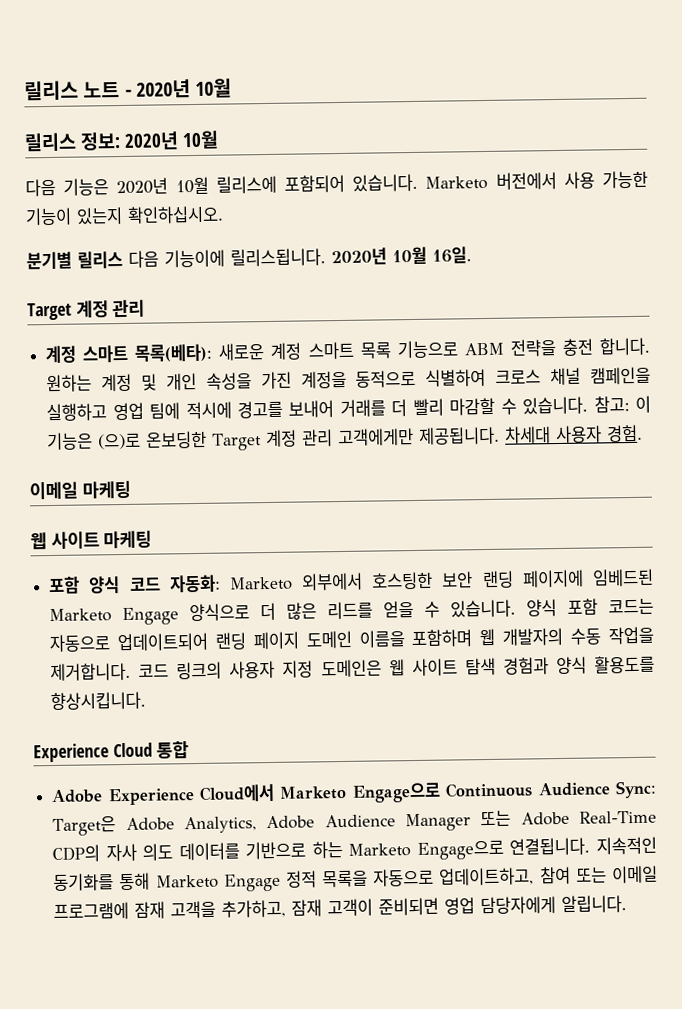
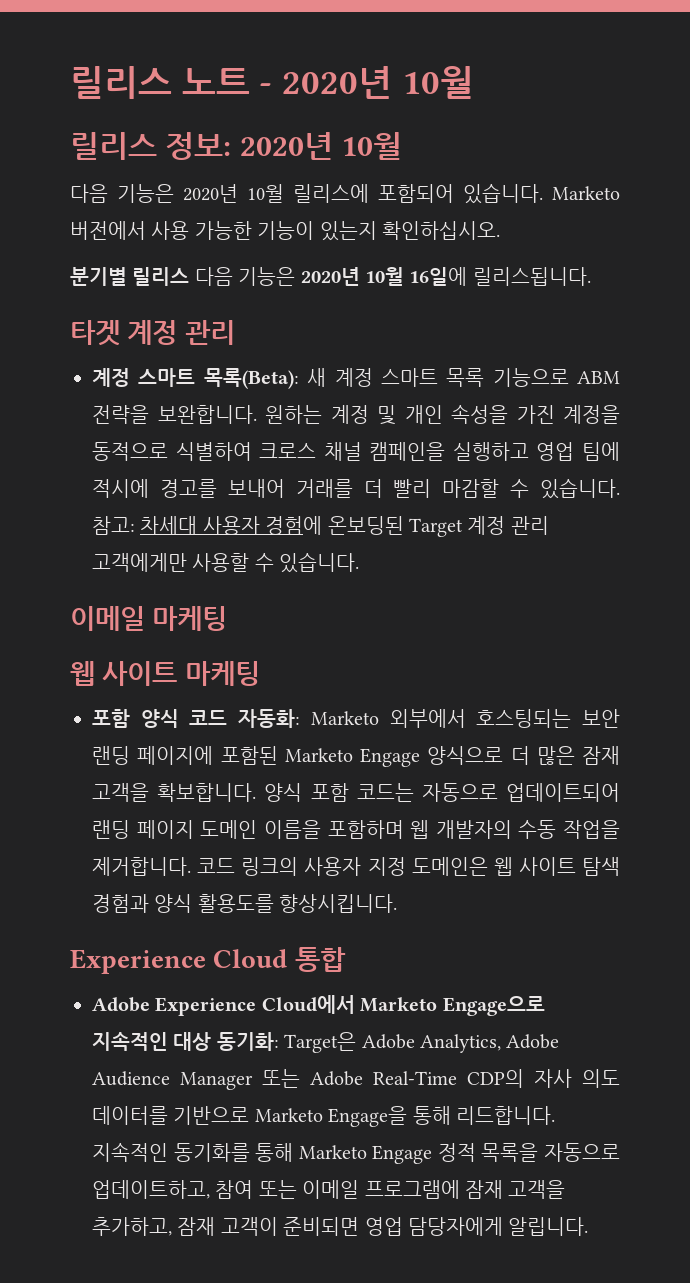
- 분기별 릴리스 다음 기능이에 릴리스됩니다. 2020년 10월 16일.
- Target 계정 관리
+ 분기별 릴리스 다음 기능은 2020년 10월 16일에 릴리스됩니다.
+ 타겟 계정 관리
- 계정 스마트 목록(베타): 새로운 계정 스마트 목록 기능으로 ABM 전략을 충전 합니다.
+ 계정 스마트 목록(Beta): 새 계정 스마트 목록 기능으로 ABM 전략을 보완합니다.
- 참고: 이 기능은 (으)로 온보딩한 Target 계정 관리 고객에게만 제공됩니다. 차세대 사용자 경험.
+ 참고: 차세대 사용자 경험에 온보딩된 Target 계정 관리 고객에게만 사용할 수 있습니다.
- 포함 양식 코드 자동화: Marketo 외부에서 호스팅한 보안 랜딩 페이지에 임베드된 Marketo Engage 양식으로 더 많은 리드를 얻을 수 있습니다.
+ 포함 양식 코드 자동화: Marketo 외부에서 호스팅되는 보안 랜딩 페이지에 포함된 Marketo Engage 양식으로 더 많은 잠재 고객을 확보합니다.
- Adobe Experience Cloud에서 Marketo Engage으로 Continuous Audience Sync: Target은 Adobe Analytics, Adobe Audience Manager 또는 Adobe Real-Time CDP의 자사 의도 데이터를 기반으로 하는 Marketo Engage으로 연결됩니다.
+ Adobe Experience Cloud에서 Marketo Engage으로 지속적인 대상 동기화: Target은 Adobe Analytics, Adobe Audience Manager 또는 Adobe Real-Time CDP의 자사 의도 데이터를 기반으로 Marketo Engage을 통해 리드합니다.

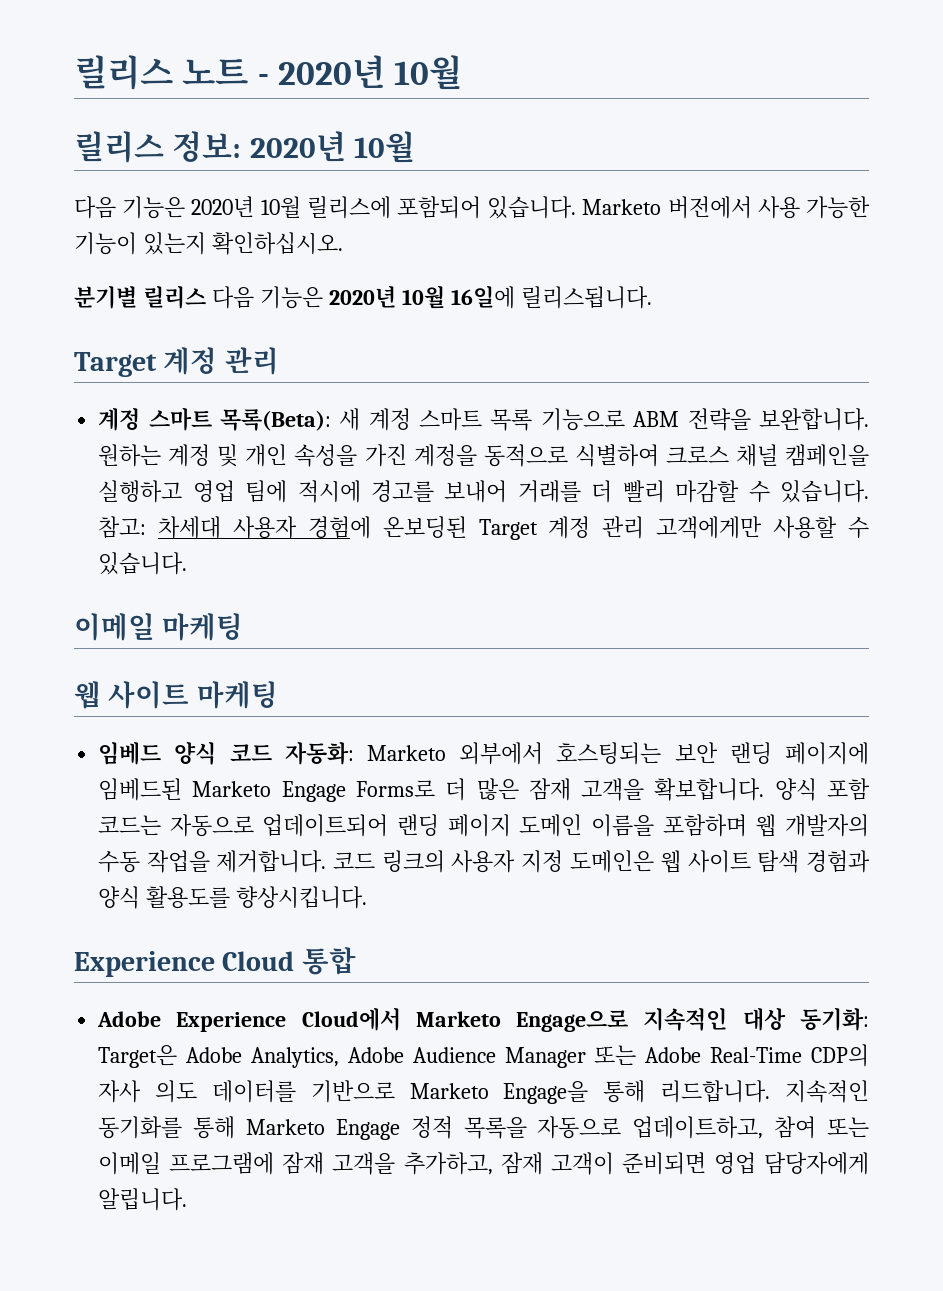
  분기별 릴리스 다음 기능은 2020년 10월 16일에 릴리스됩니다.
- 타겟 계정 관리
+ Target 계정 관리
- 포함 양식 코드 자동화: Marketo 외부에서 호스팅되는 보안 랜딩 페이지에 포함된 Marketo Engage 양식으로 더 많은 잠재 고객을 확보합니다.
+ 임베드 양식 코드 자동화: Marketo 외부에서 호스팅되는 보안 랜딩 페이지에 임베드된 Marketo Engage Forms로 더 많은 잠재 고객을 확보합니다.

